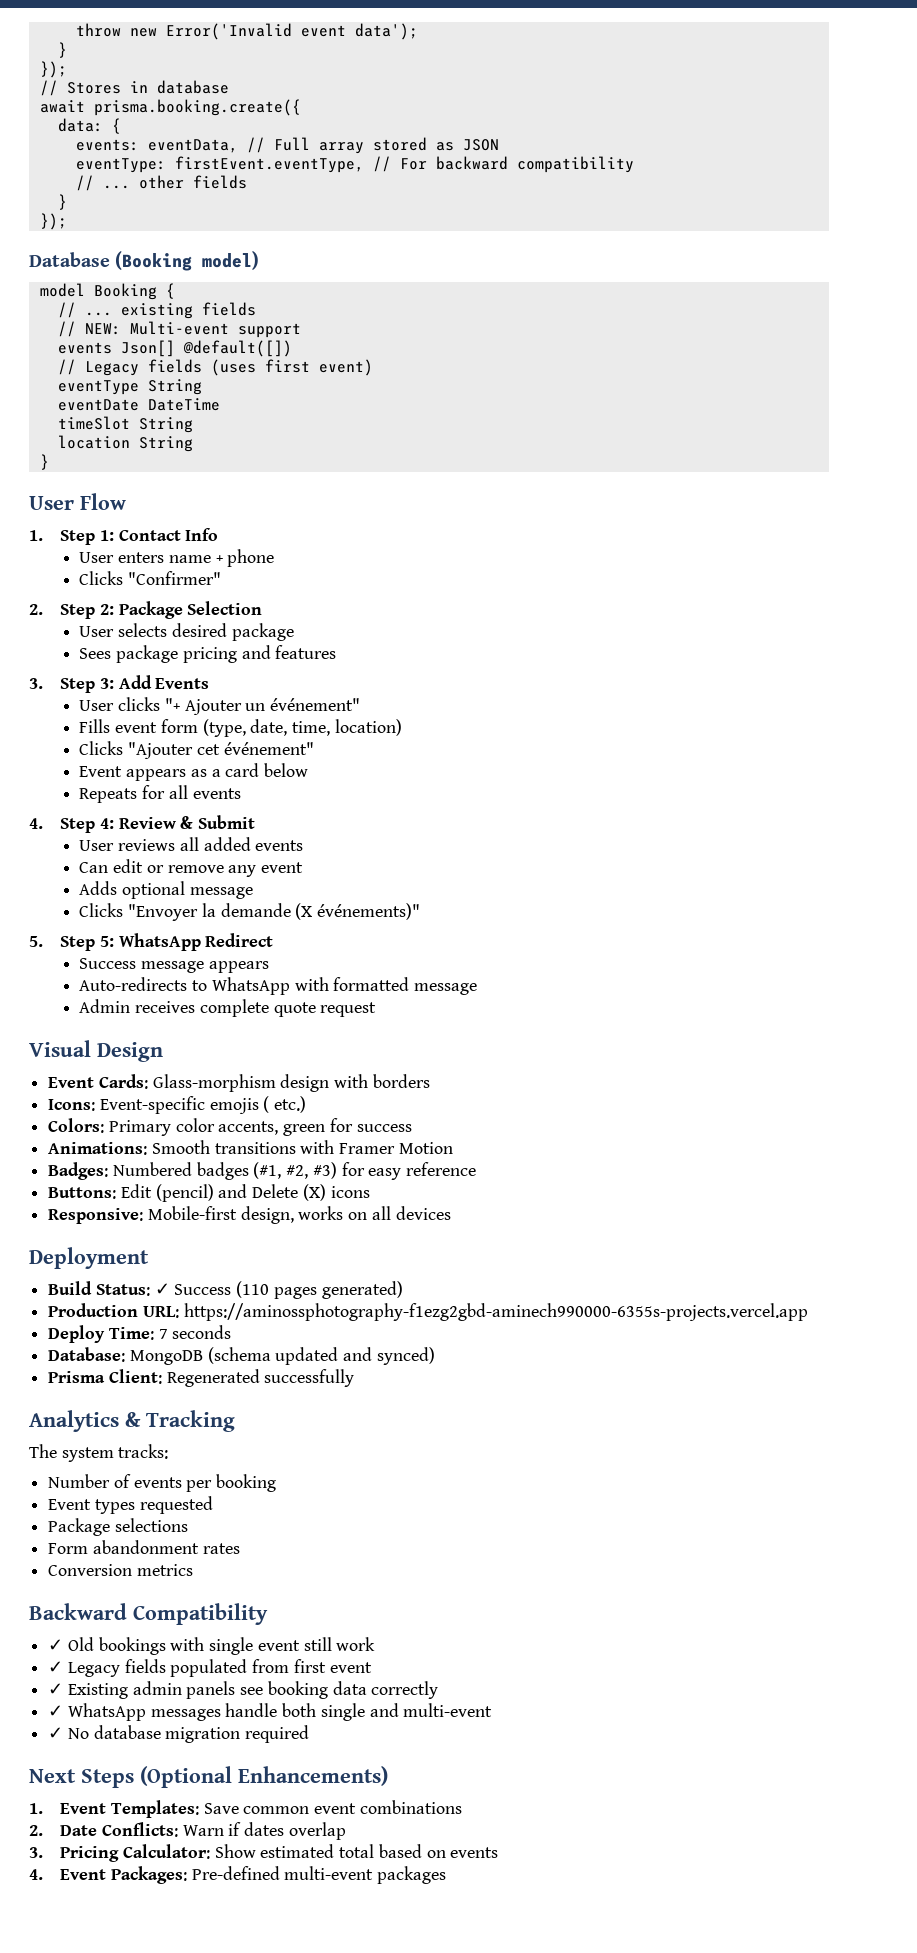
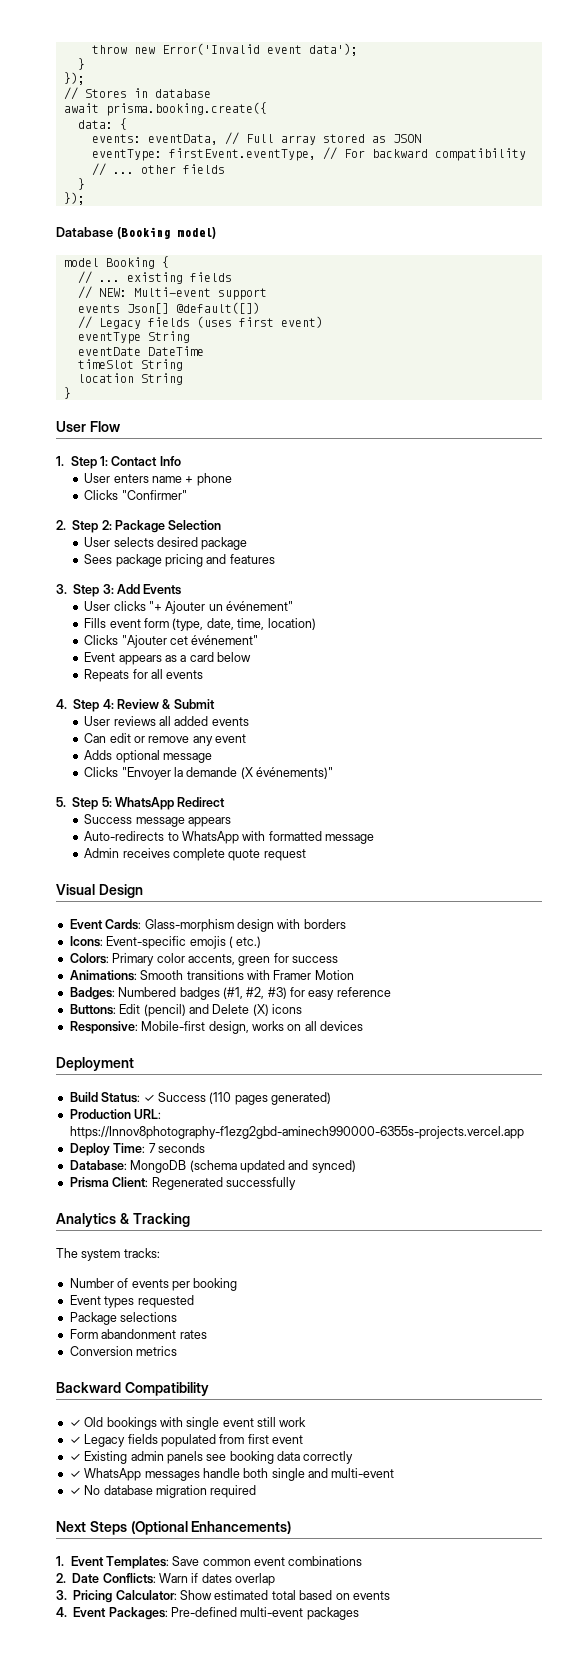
- Production URL: https://aminossphotography-f1ezg2gbd-aminech990000-6355s-projects.vercel.app
+ Production URL: https://Innov8photography-f1ezg2gbd-aminech990000-6355s-projects.vercel.app

